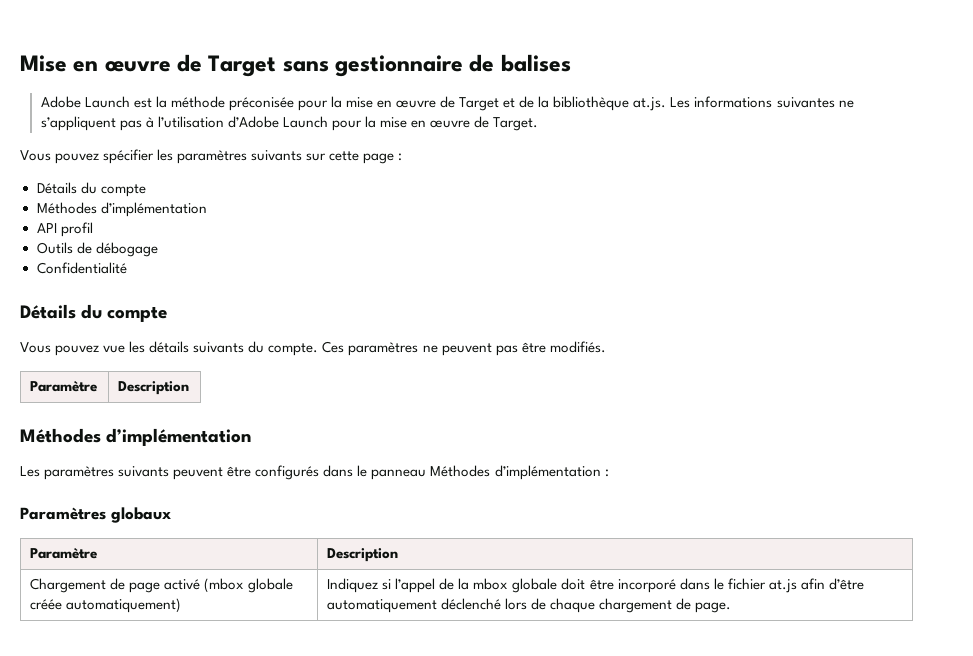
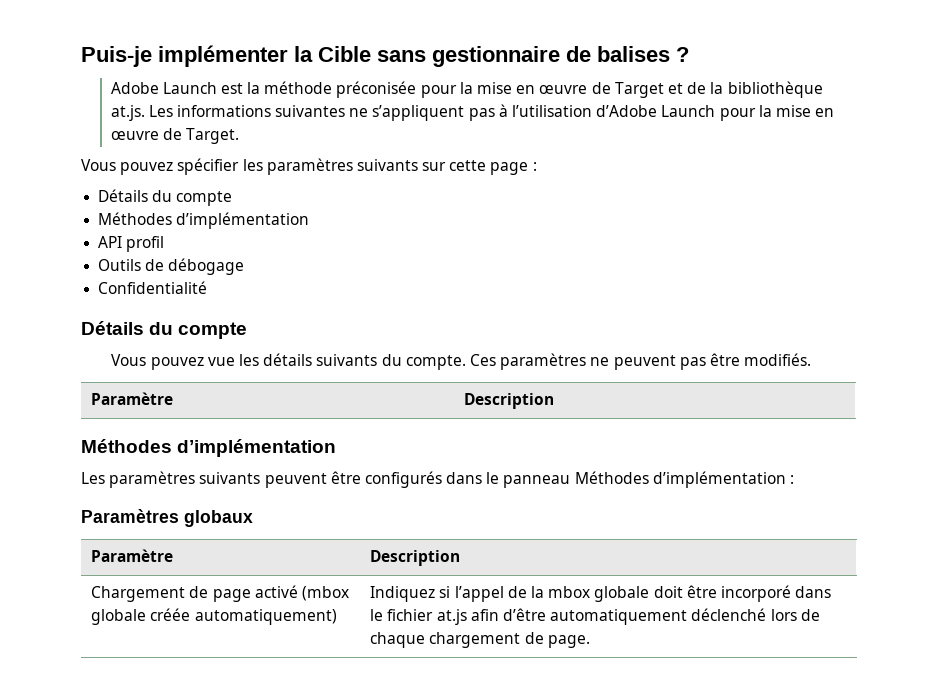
- Mise en œuvre de Target sans gestionnaire de balises
+ Puis-je implémenter la Cible sans gestionnaire de balises ?

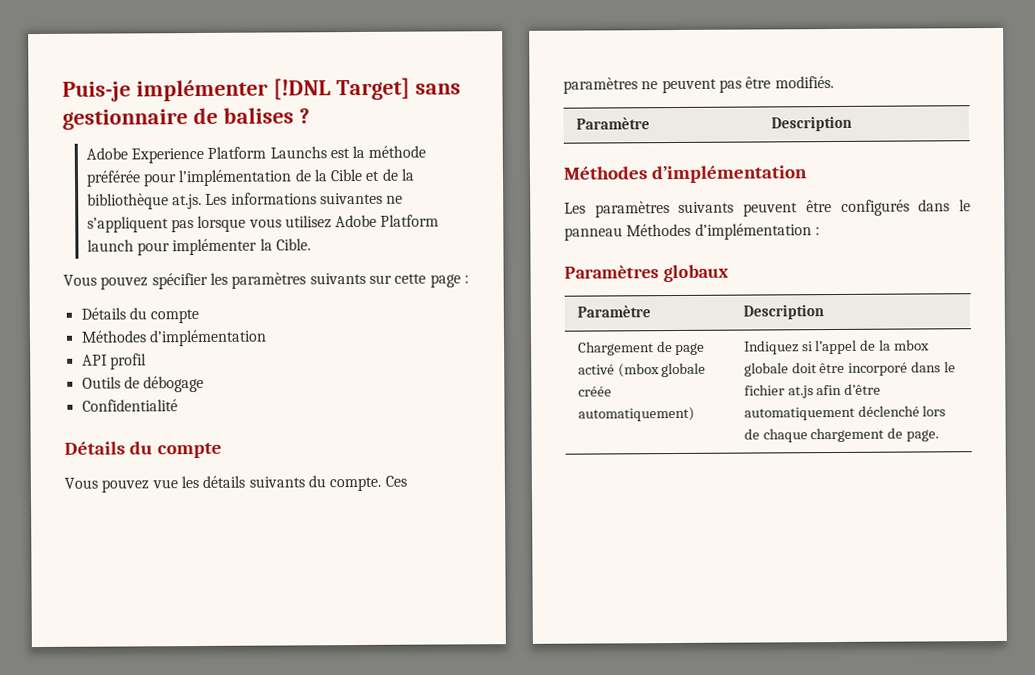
- Puis-je implémenter la Cible sans gestionnaire de balises ?
+ Puis-je implémenter [!DNL Target] sans gestionnaire de balises ?
- Adobe Launch est la méthode préconisée pour la mise en œuvre de Target et de la bibliothèque at.js. Les informations suivantes ne s’appliquent pas à l’utilisation d’Adobe Launch pour la mise en œuvre de Target.
+ Adobe Experience Platform Launchs est la méthode préférée pour l’implémentation de la Cible et de la bibliothèque at.js. Les informations suivantes ne s’appliquent pas lorsque vous utilisez Adobe Platform launch pour implémenter la Cible.

